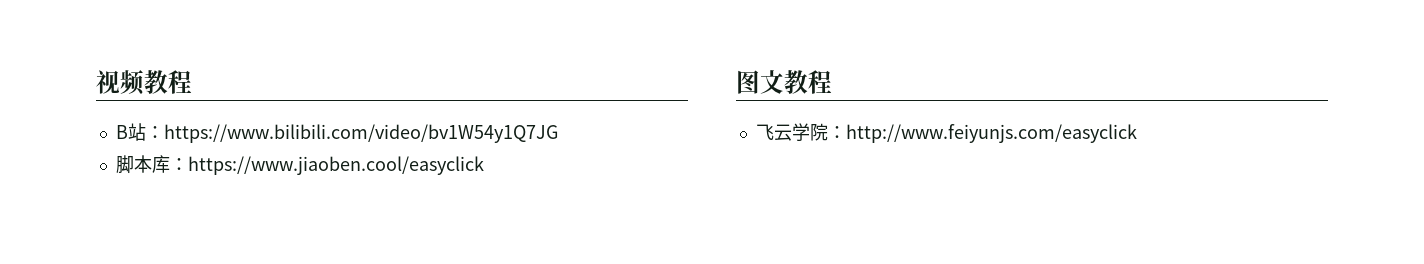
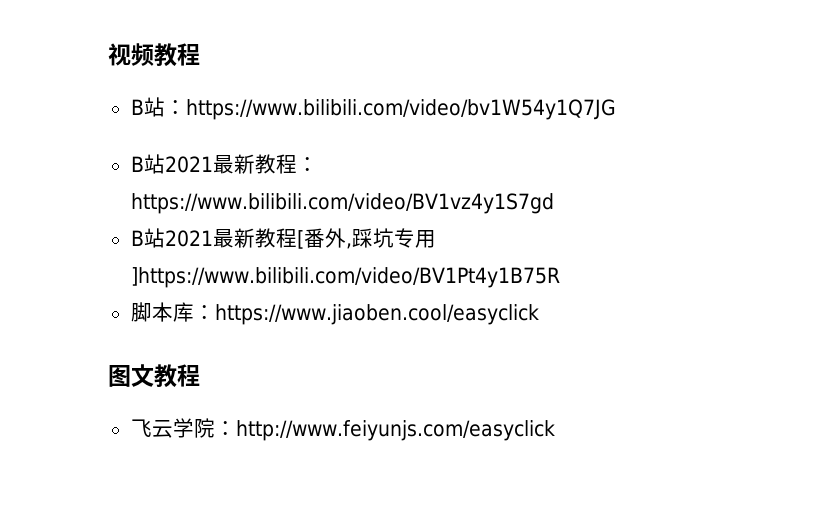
+ B站2021最新教程：https://www.bilibili.com/video/BV1vz4y1S7gd
+ B站2021最新教程[番外,踩坑专用]https://www.bilibili.com/video/BV1Pt4y1B75R

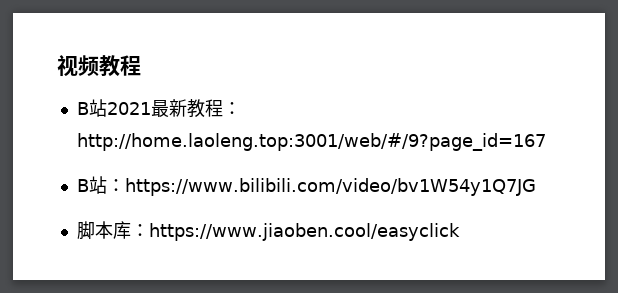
- B站：https://www.bilibili.com/video/bv1W54y1Q7JG
- B站2021最新教程：https://www.bilibili.com/video/BV1vz4y1S7gd
- B站2021最新教程[番外,踩坑专用]https://www.bilibili.com/video/BV1Pt4y1B75R
+ B站2021最新教程：http://home.laoleng.top:3001/web/#/9?page_id=167
+ B站：https://www.bilibili.com/video/bv1W54y1Q7JG
  脚本库：https://www.jiaoben.cool/easyclick
- 图文教程
- 飞云学院：http://www.feiyunjs.com/easyclick

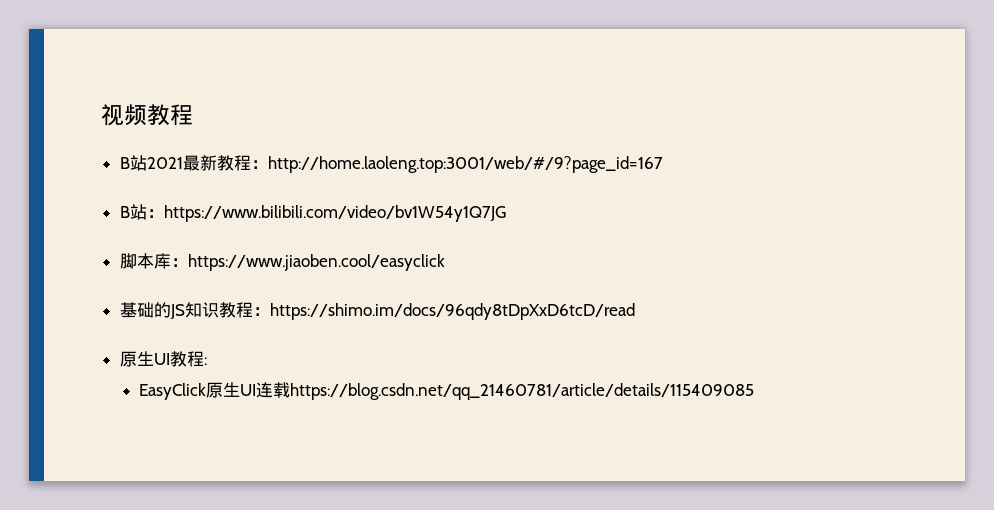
+ 基础的JS知识教程：https://shimo.im/docs/96qdy8tDpXxD6tcD/read
+ 原生UI教程:
+ EasyClick原生UI连载https://blog.csdn.net/qq_21460781/article/details/115409085

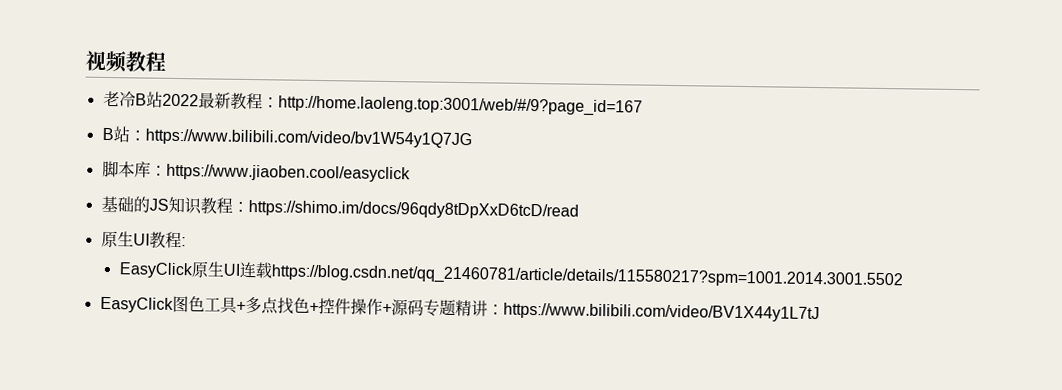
- B站2021最新教程：http://home.laoleng.top:3001/web/#/9?page_id=167
+ 老冷B站2022最新教程：http://home.laoleng.top:3001/web/#/9?page_id=167
- EasyClick原生UI连载https://blog.csdn.net/qq_21460781/article/details/115409085
+ EasyClick原生UI连载https://blog.csdn.net/qq_21460781/article/details/115580217?spm=1001.2014.3001.5502
+ EasyClick图色工具+多点找色+控件操作+源码专题精讲：https://www.bilibili.com/video/BV1X44y1L7tJ

